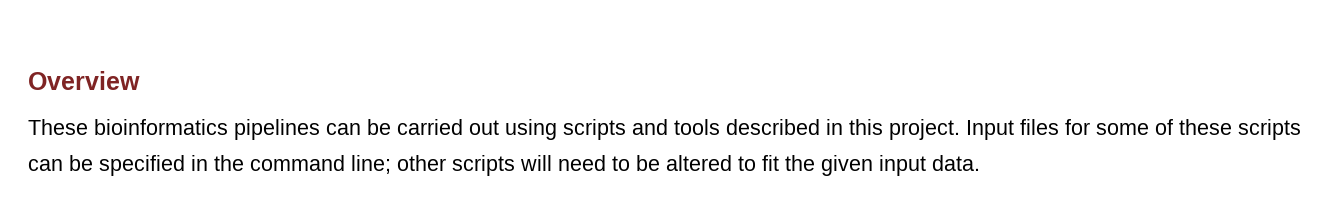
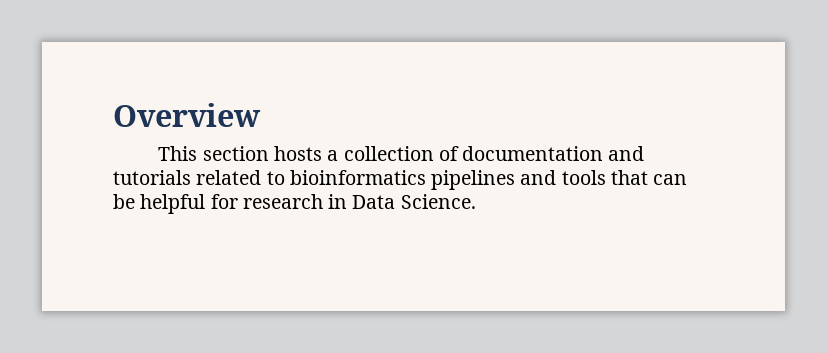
- These bioinformatics pipelines can be carried out using scripts and tools described in this project. Input files for some of these scripts can be specified in the command line; other scripts will need to be altered to fit the given input data.
+ This section hosts a collection of documentation and tutorials related to bioinformatics pipelines and tools that can be helpful for research in Data Science.

